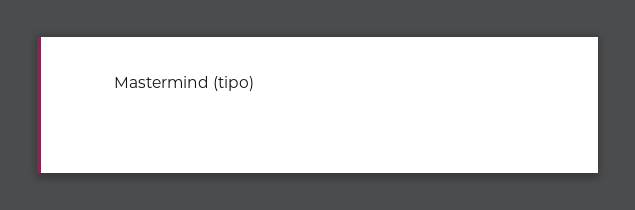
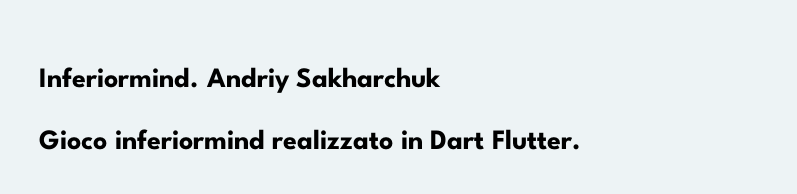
- Mastermind (tipo)
+ Inferiormind. Andriy Sakharchuk
+ Gioco inferiormind realizzato in Dart Flutter.

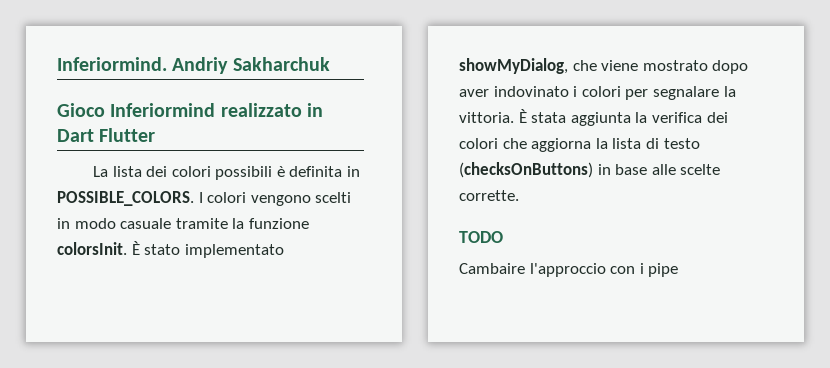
- Gioco inferiormind realizzato in Dart Flutter.
+ Gioco Inferiormind realizzato in Dart Flutter
+ La lista dei colori possibili è definita in POSSIBLE_COLORS. I colori vengono scelti in modo casuale tramite la funzione colorsInit. È stato implementato showMyDialog, che viene mostrato dopo aver indovinato i colori per segnalare la vittoria. È stata aggiunta la verifica dei colori che aggiorna la lista di testo (checksOnButtons) in base alle scelte corrette.
+ TODO
+ Cambaire l'approccio con i pipe

